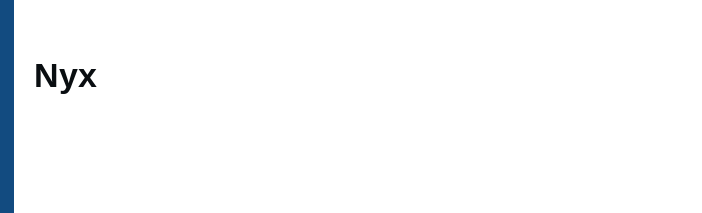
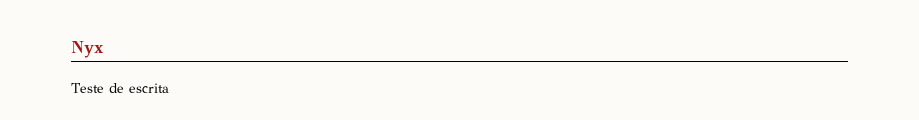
+ Teste de escrita

